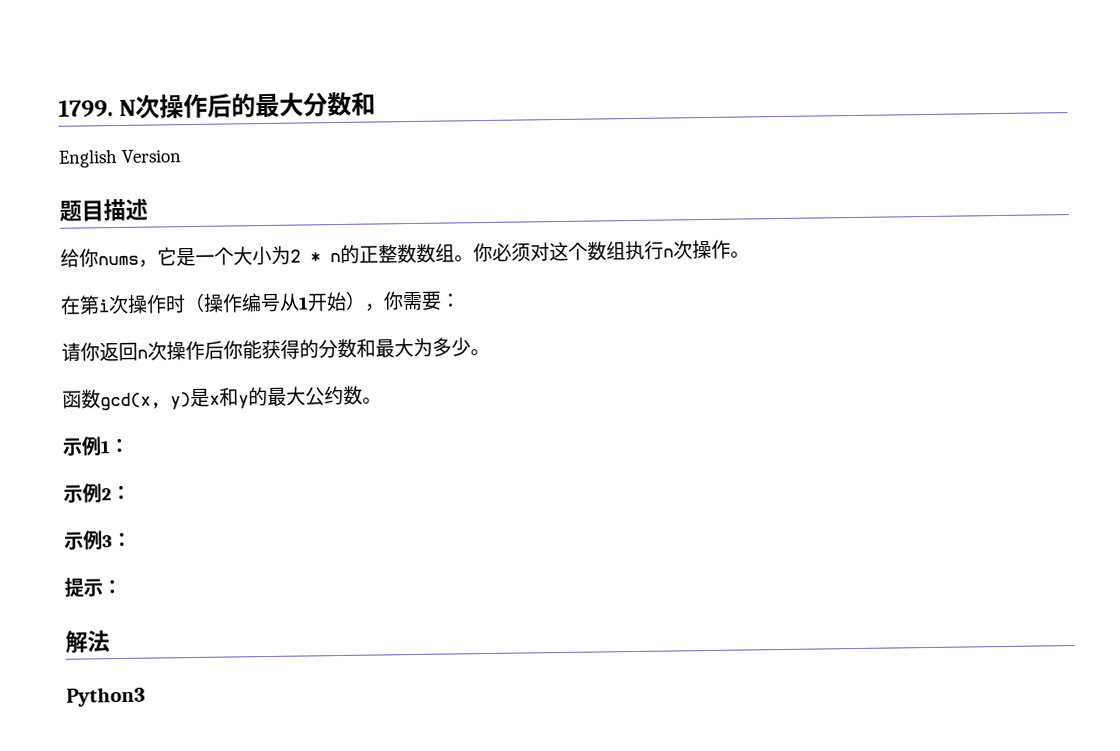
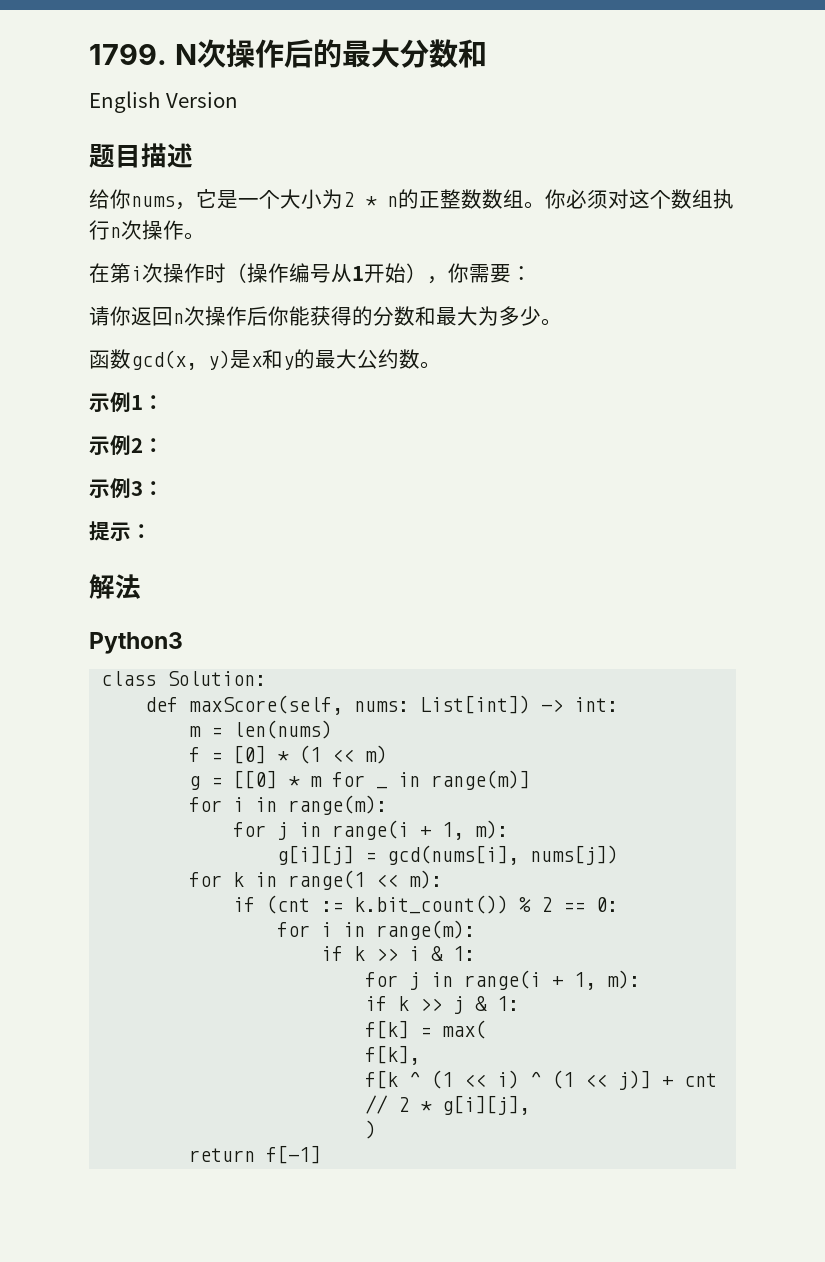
+ class Solution:
+ def maxScore(self, nums: List[int]) -> int:
+ m = len(nums)
+ f = [0] * (1 << m)
+ g = [[0] * m for _ in range(m)]
+ for i in range(m):
+ for j in range(i + 1, m):
+ g[i][j] = gcd(nums[i], nums[j])
+ for k in range(1 << m):
+ if (cnt := k.bit_count()) % 2 == 0:
+ for i in range(m):
+ if k >> i & 1:
+ for j in range(i + 1, m):
+ if k >> j & 1:
+ f[k] = max(
+ f[k],
+ f[k ^ (1 << i) ^ (1 << j)] + cnt // 2 * g[i][j],
+ )
+ return f[-1]

